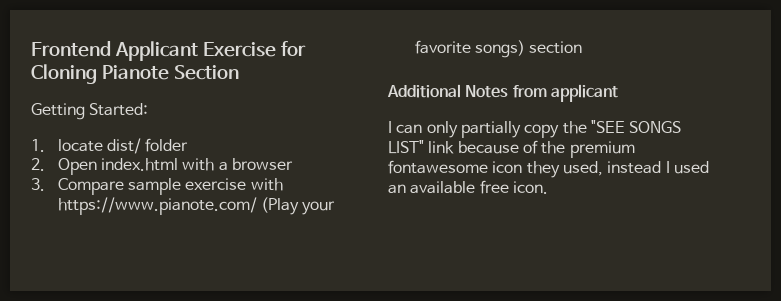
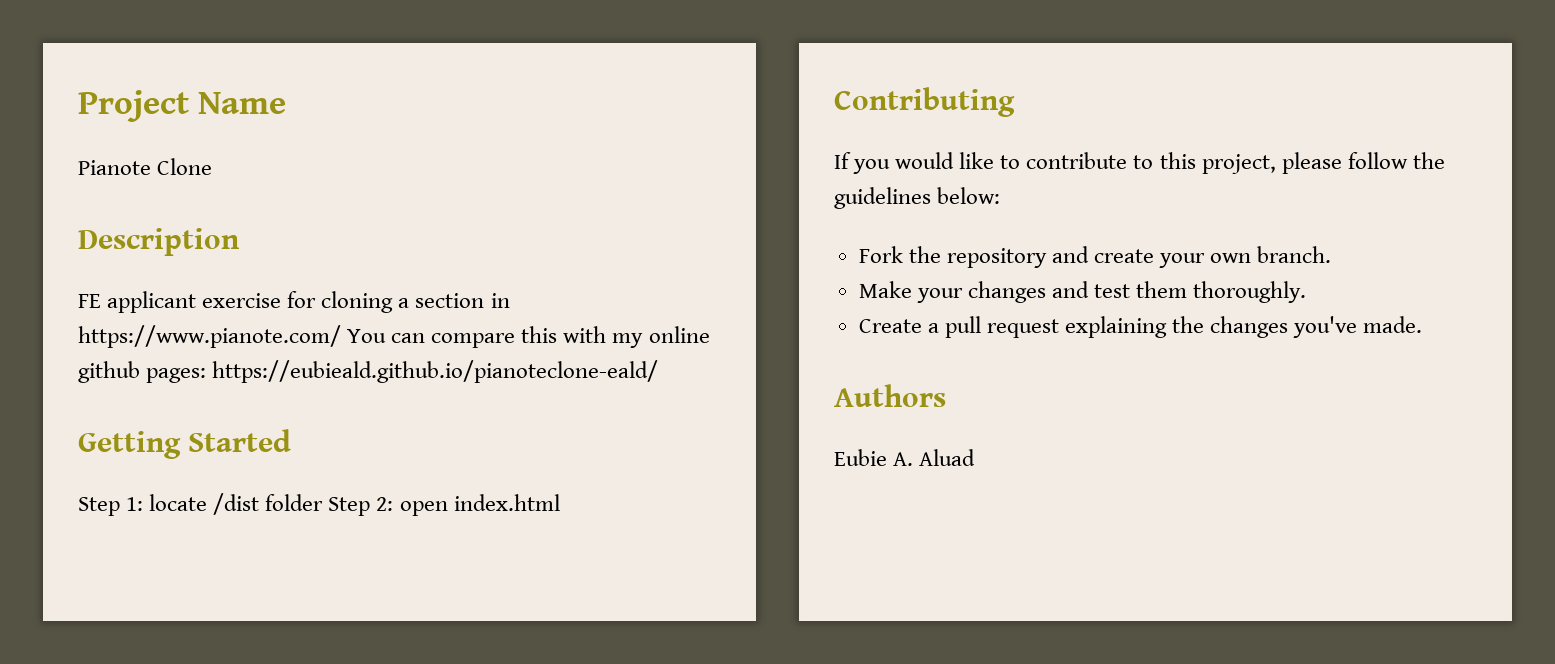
- Frontend Applicant Exercise for Cloning Pianote Section
- Getting Started:
- 1. locate dist/ folder
- 2. Open index.html with a browser
- 3. Compare sample exercise with https://www.pianote.com/ (Play your favorite songs) section
- Additional Notes from applicant
- I can only partially copy the "SEE SONGS LIST" link because of the premium fontawesome icon they used, instead I used an available free icon.
+ Project Name
+ Pianote Clone
+ Description
+ FE applicant exercise for cloning a section in https://www.pianote.com/ You can compare this with my online github pages: https://eubieald.github.io/pianoteclone-eald/
+ Getting Started
+ Step 1: locate /dist folder Step 2: open index.html
+ Contributing
+ If you would like to contribute to this project, please follow the guidelines below:
+ Fork the repository and create your own branch.
+ Make your changes and test them thoroughly.
+ Create a pull request explaining the changes you've made.
+ Authors
+ Eubie A. Aluad

